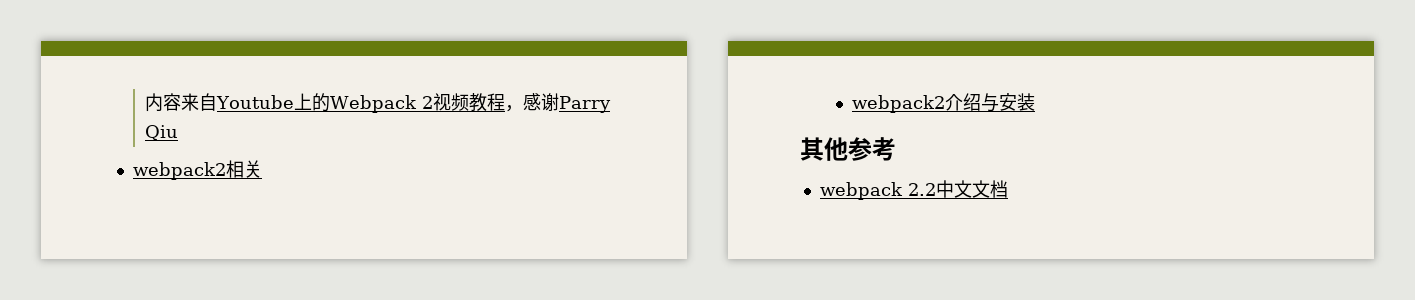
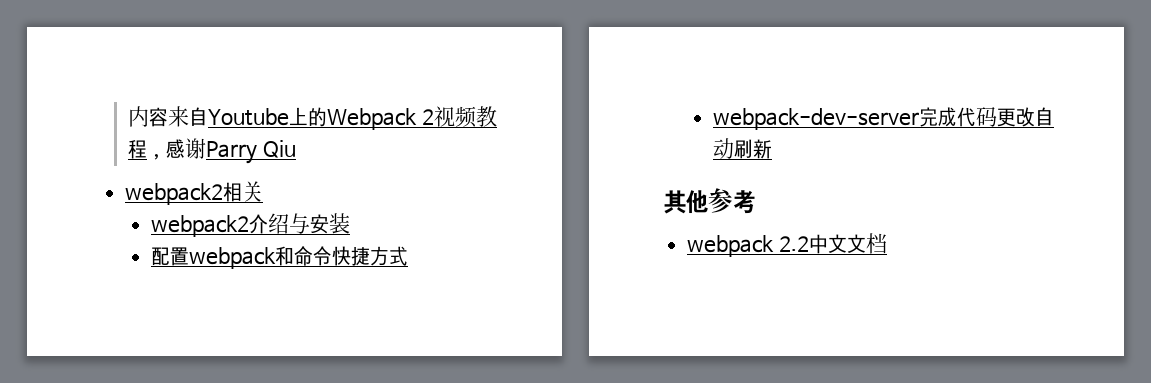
+ 配置webpack和命令快捷方式
+ webpack-dev-server完成代码更改自动刷新

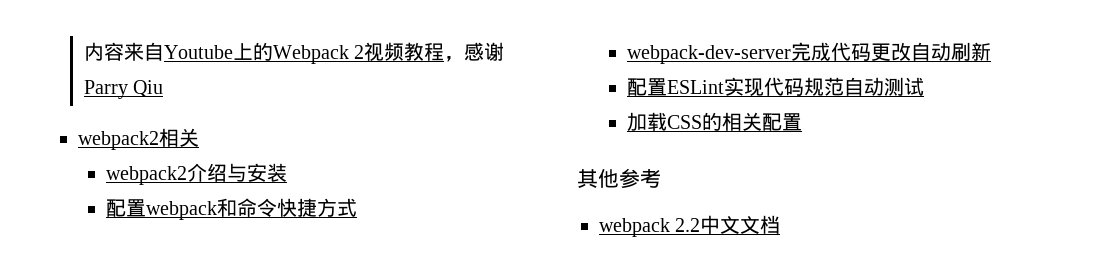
+ 配置ESLint实现代码规范自动测试
+ 加载CSS的相关配置

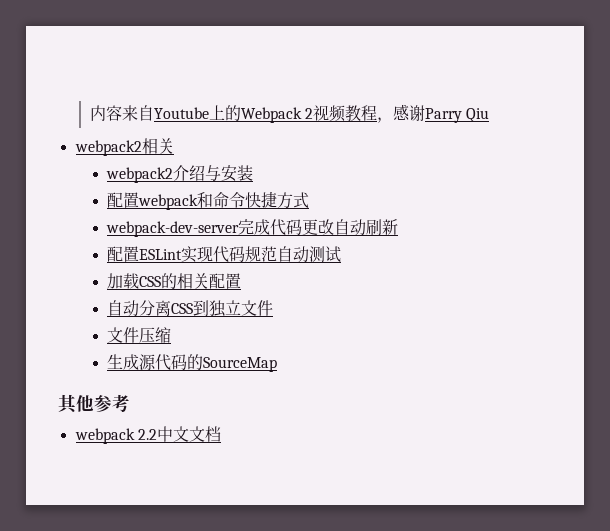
+ 自动分离CSS到独立文件
+ 文件压缩
+ 生成源代码的SourceMap

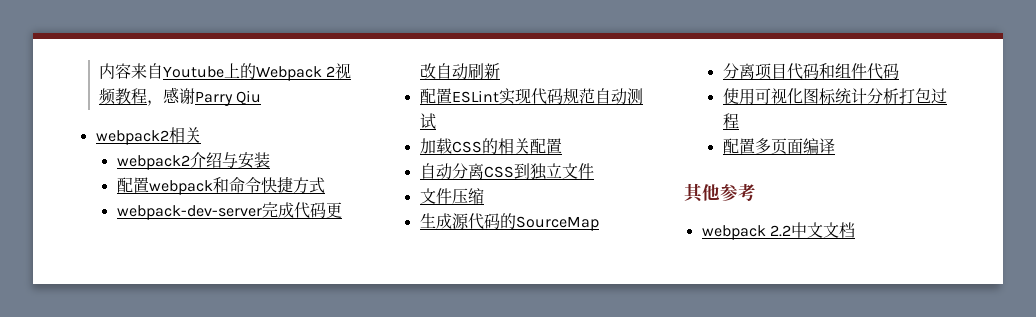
+ 分离项目代码和组件代码
+ 使用可视化图标统计分析打包过程
+ 配置多页面编译

